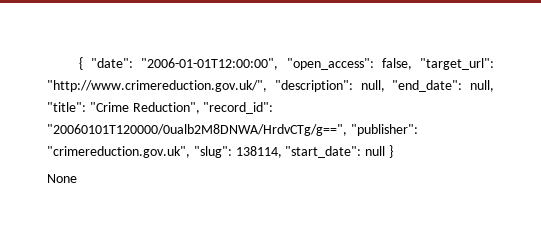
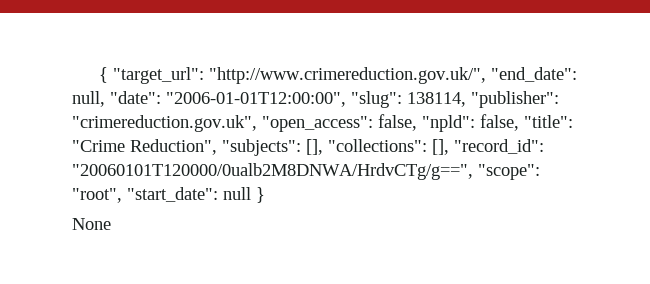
- { "date": "2006-01-01T12:00:00", "open_access": false, "target_url": "http://www.crimereduction.gov.uk/", "description": null, "end_date": null, "title": "Crime Reduction", "record_id": "20060101T120000/0ualb2M8DNWA/HrdvCTg/g==", "publisher": "crimereduction.gov.uk", "slug": 138114, "start_date": null }
+ { "target_url": "http://www.crimereduction.gov.uk/", "end_date": null, "date": "2006-01-01T12:00:00", "slug": 138114, "publisher": "crimereduction.gov.uk", "open_access": false, "npld": false, "title": "Crime Reduction", "subjects": [], "collections": [], "record_id": "20060101T120000/0ualb2M8DNWA/HrdvCTg/g==", "scope": "root", "start_date": null }

